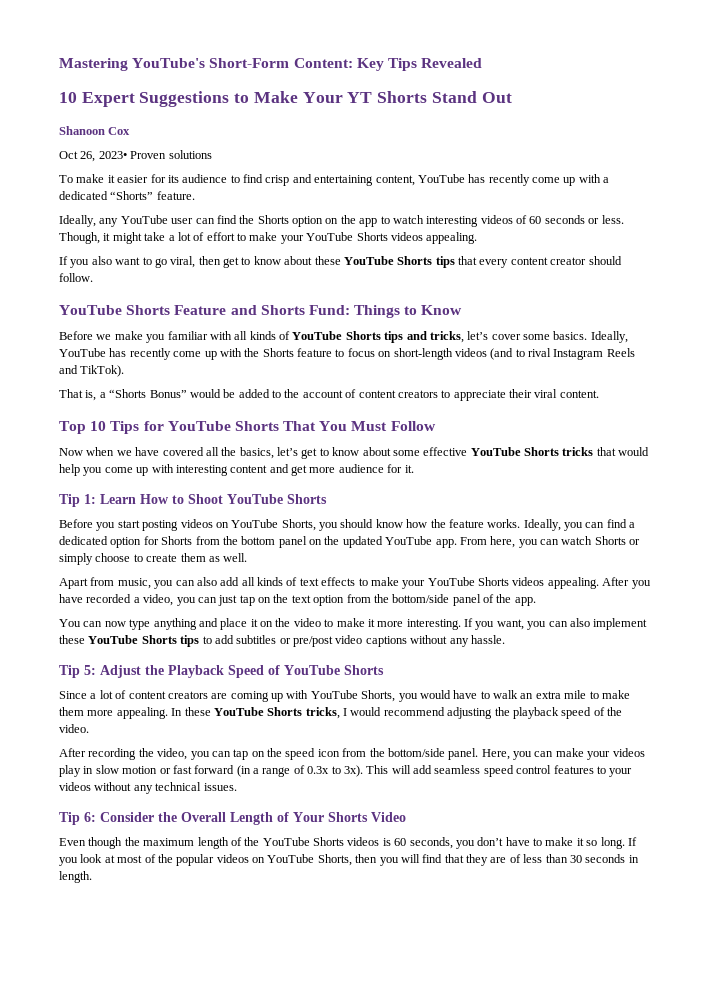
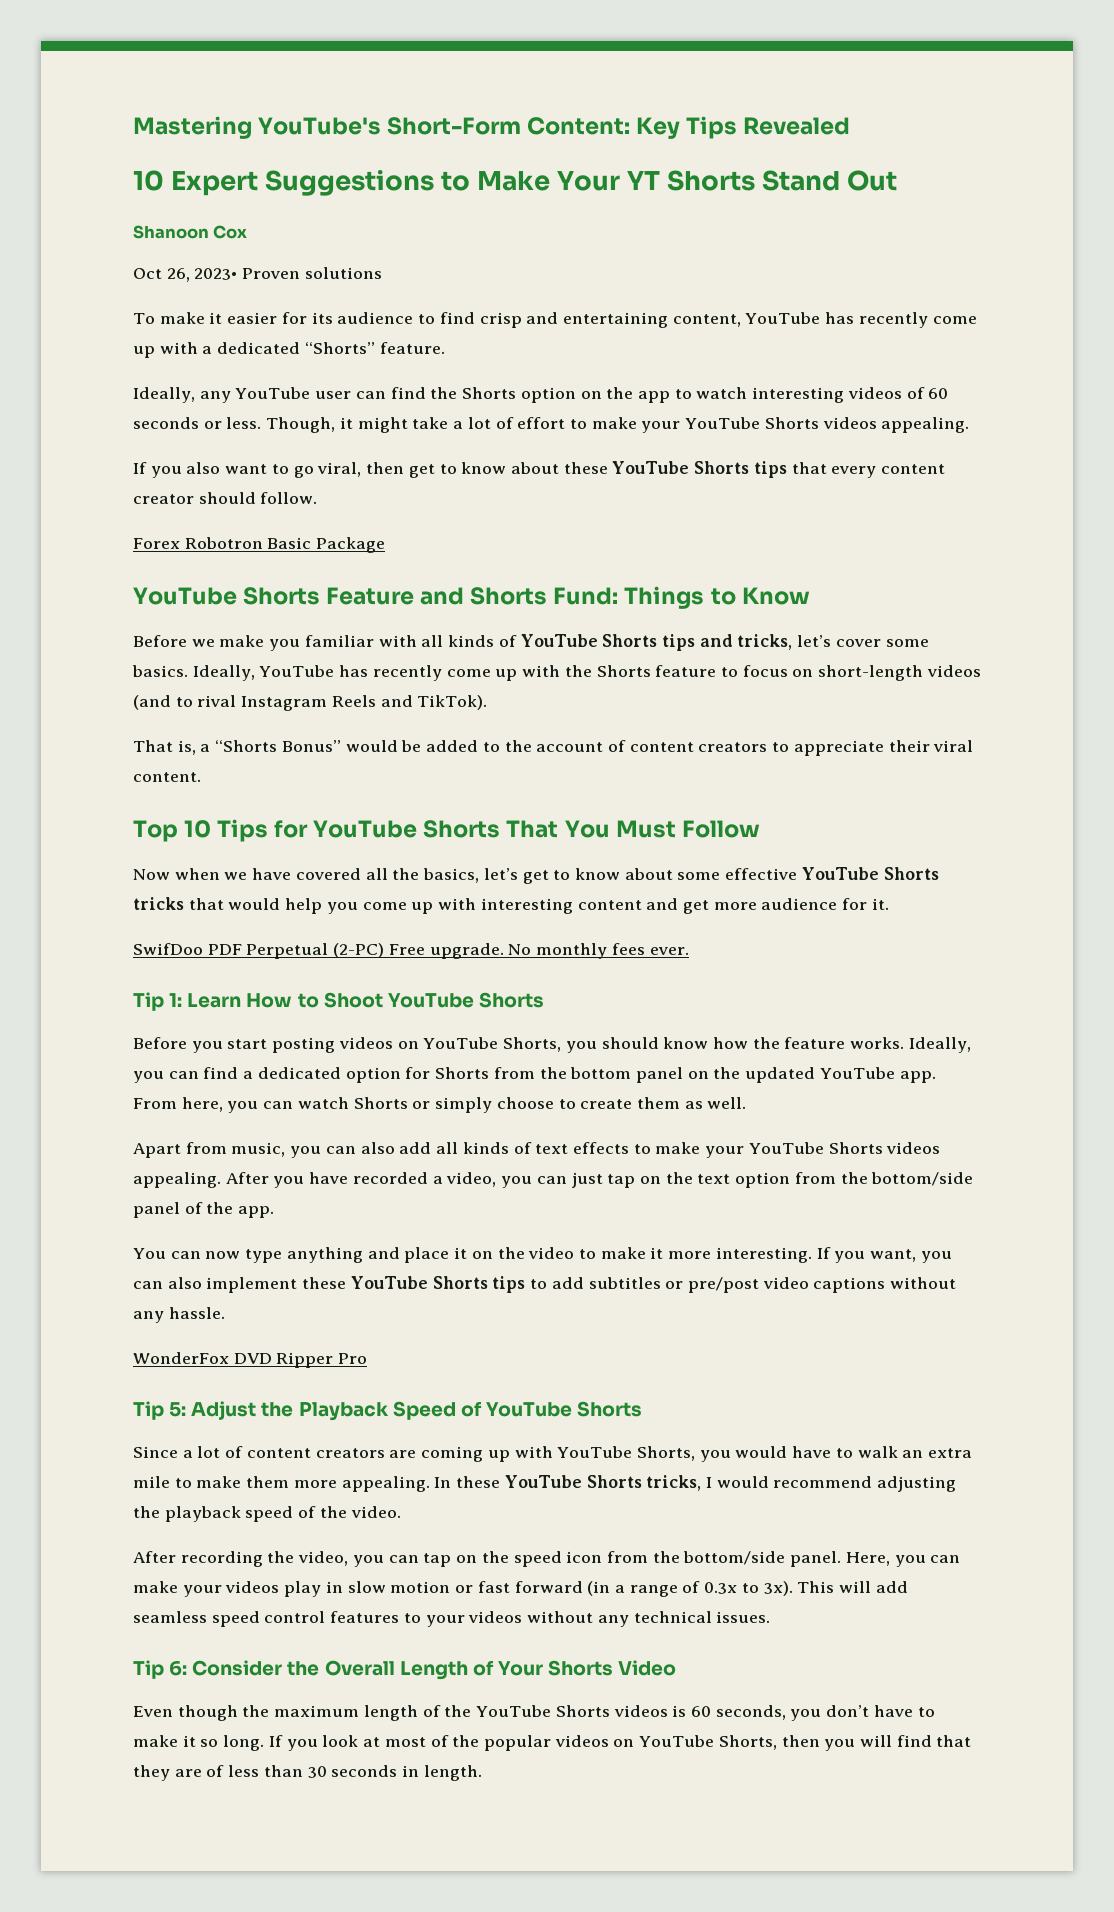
+ Forex Robotron Basic Package
+ SwifDoo PDF Perpetual (2-PC) Free upgrade. No monthly fees ever.
+ WonderFox DVD Ripper Pro

